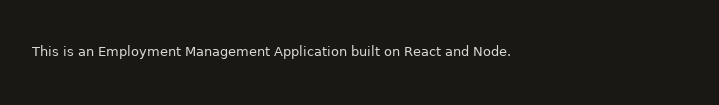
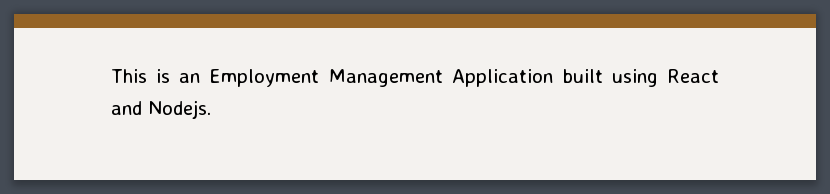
- This is an Employment Management Application built on React and Node.
+ This is an Employment Management Application built using React and Nodejs.

